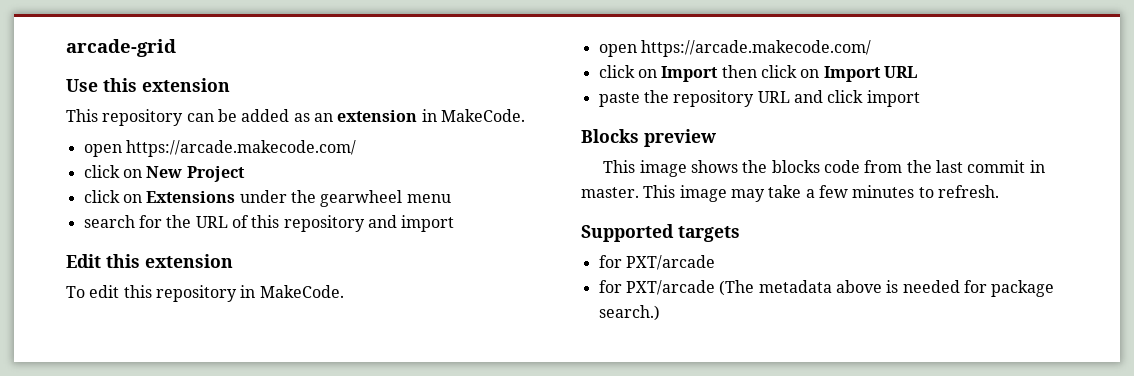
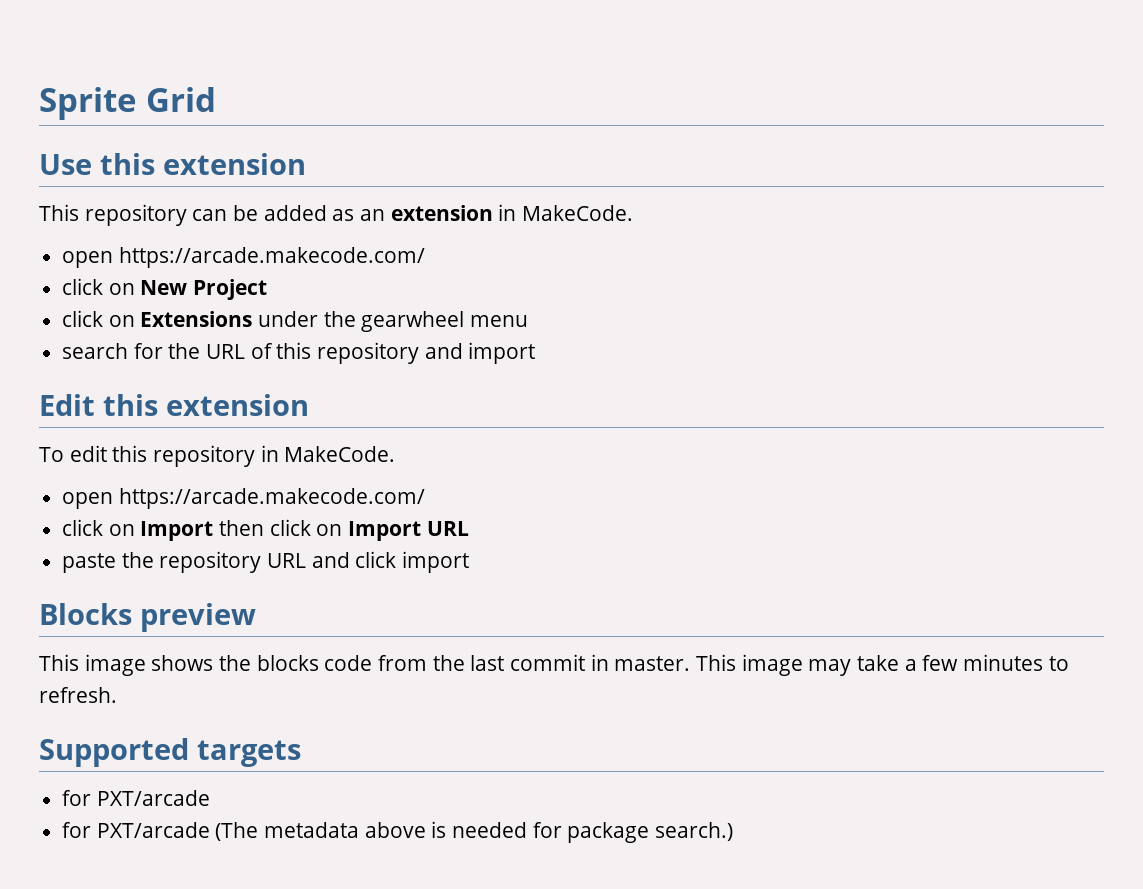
- arcade-grid
+ Sprite Grid

